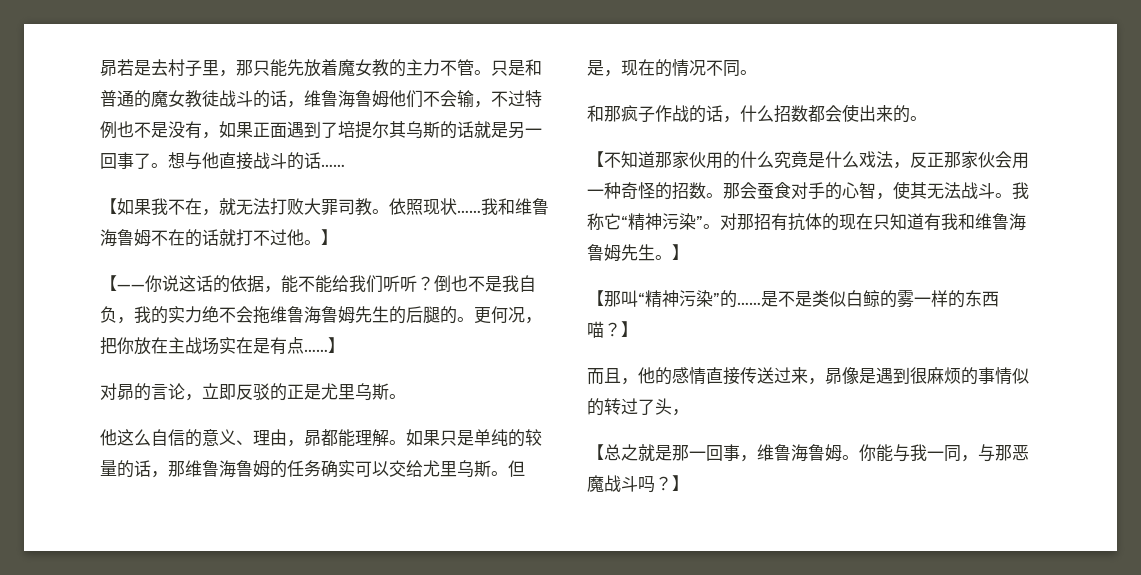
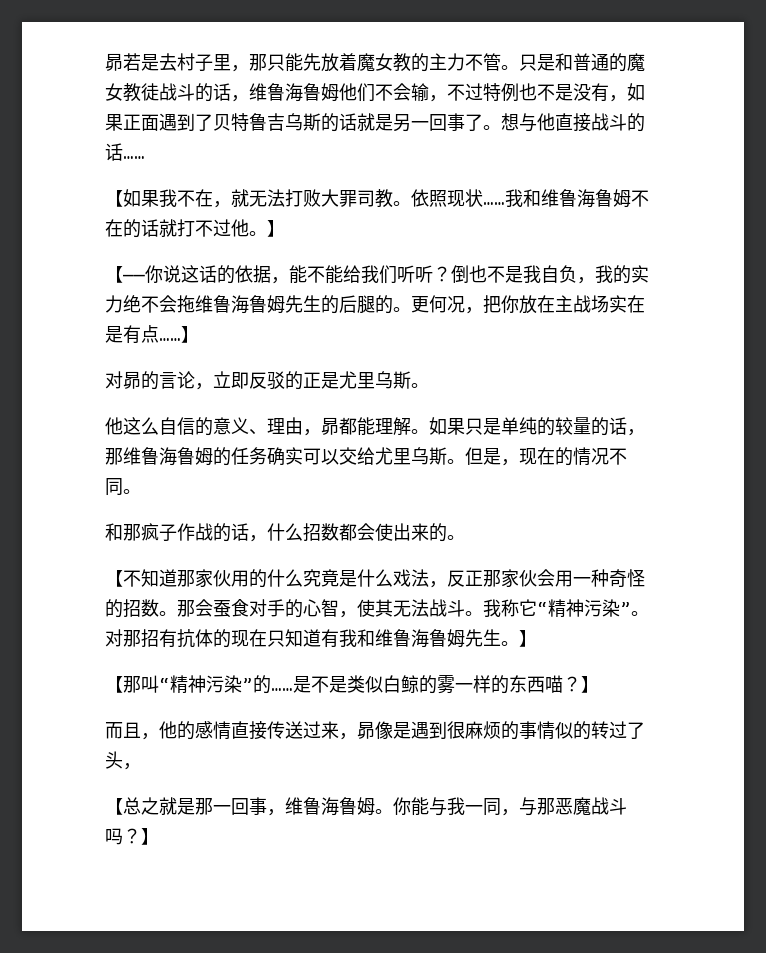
- 只是和普通的魔女教徒战斗的话，维鲁海鲁姆他们不会输，不过特例也不是没有，如果正面遇到了培提尔其乌斯的话就是另一回事了。
+ 只是和普通的魔女教徒战斗的话，维鲁海鲁姆他们不会输，不过特例也不是没有，如果正面遇到了贝特鲁吉乌斯的话就是另一回事了。

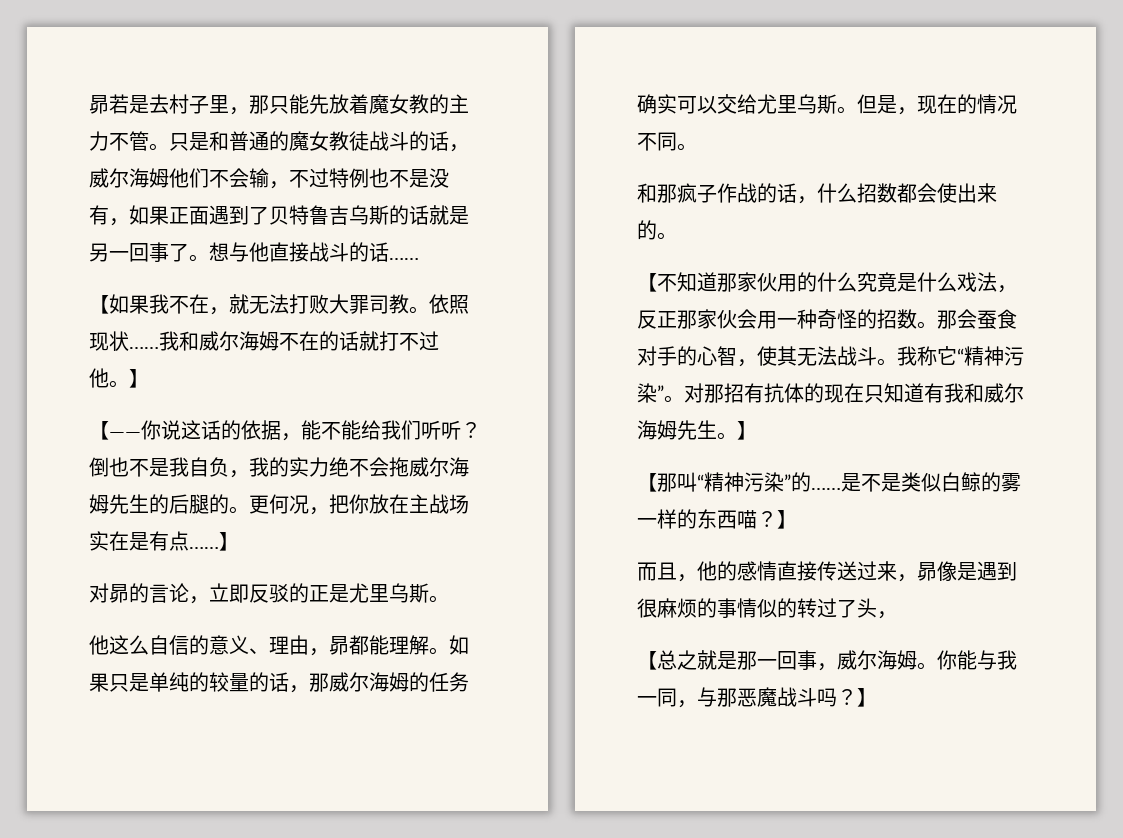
- 只是和普通的魔女教徒战斗的话，维鲁海鲁姆他们不会输，不过特例也不是没有，如果正面遇到了贝特鲁吉乌斯的话就是另一回事了。
+ 只是和普通的魔女教徒战斗的话，威尔海姆他们不会输，不过特例也不是没有，如果正面遇到了贝特鲁吉乌斯的话就是另一回事了。
- 我和维鲁海鲁姆不在的话就打不过他。
+ 我和威尔海姆不在的话就打不过他。
- 倒也不是我自负，我的实力绝不会拖维鲁海鲁姆先生的后腿的。
+ 倒也不是我自负，我的实力绝不会拖威尔海姆先生的后腿的。
- 如果只是单纯的较量的话，那维鲁海鲁姆的任务确实可以交给尤里乌斯。
+ 如果只是单纯的较量的话，那威尔海姆的任务确实可以交给尤里乌斯。
- 对那招有抗体的现在只知道有我和维鲁海鲁姆先生。
+ 对那招有抗体的现在只知道有我和威尔海姆先生。
- 【总之就是那一回事，维鲁海鲁姆。
+ 【总之就是那一回事，威尔海姆。

